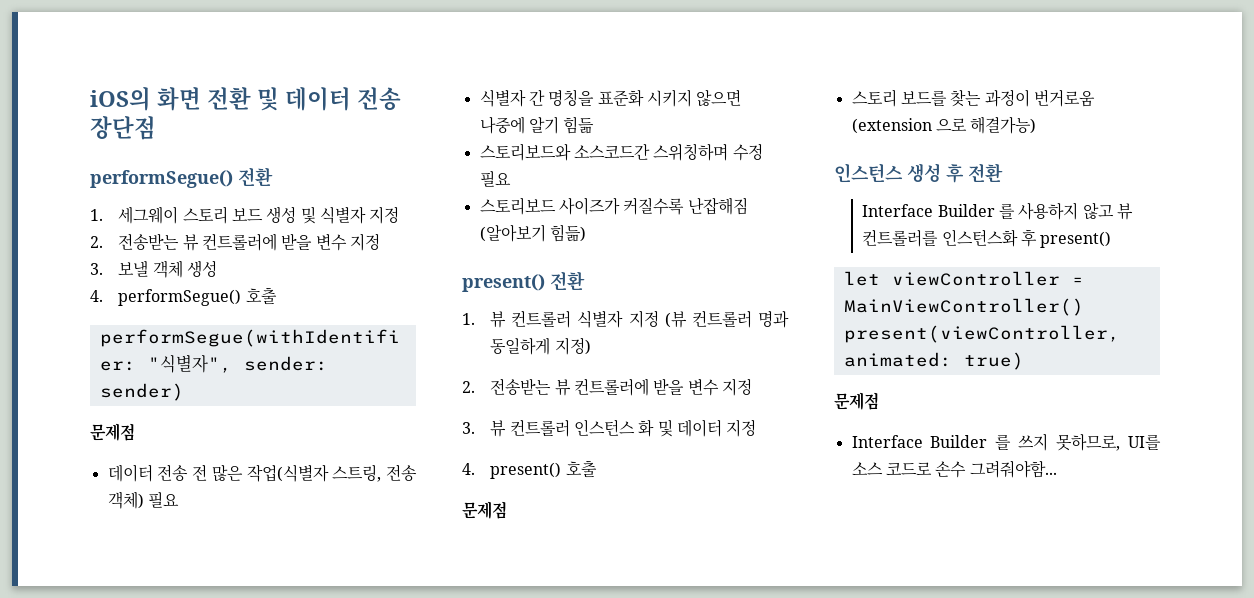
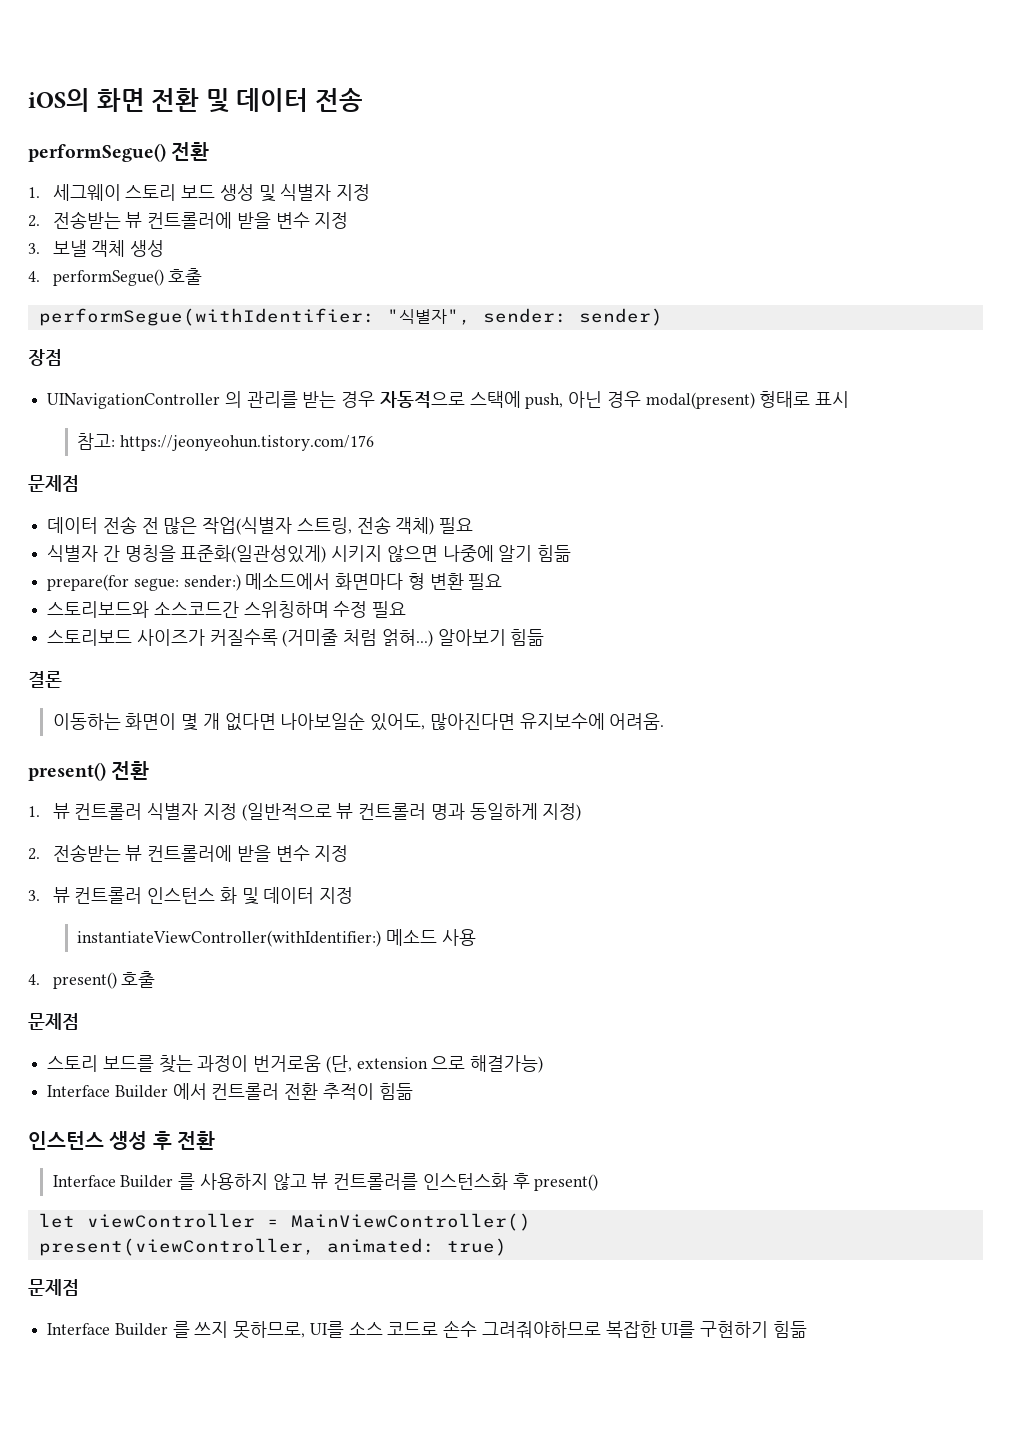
- iOS의 화면 전환 및 데이터 전송 장단점
+ iOS의 화면 전환 및 데이터 전송
+ 장점
+ UINavigationController 의 관리를 받는 경우 자동적으로 스택에 push, 아닌 경우 modal(present) 형태로 표시
+ 참고: https://jeonyeohun.tistory.com/176
- 식별자 간 명칭을 표준화 시키지 않으면 나중에 알기 힘듦
+ 식별자 간 명칭을 표준화(일관성있게) 시키지 않으면 나중에 알기 힘듦
+ prepare(for segue: sender:) 메소드에서 화면마다 형 변환 필요
- 스토리보드 사이즈가 커질수록 난잡해짐 (알아보기 힘듦)
+ 스토리보드 사이즈가 커질수록 (거미줄 처럼 얽혀...) 알아보기 힘듦
+ 결론
+ 이동하는 화면이 몇 개 없다면 나아보일순 있어도, 많아진다면 유지보수에 어려움.
- 1. 뷰 컨트롤러 식별자 지정 (뷰 컨트롤러 명과 동일하게 지정)
+ 1. 뷰 컨트롤러 식별자 지정 (일반적으로 뷰 컨트롤러 명과 동일하게 지정)
+ instantiateViewController(withIdentifier:) 메소드 사용
- 스토리 보드를 찾는 과정이 번거로움 (extension 으로 해결가능)
+ 스토리 보드를 찾는 과정이 번거로움 (단, extension 으로 해결가능)
+ Interface Builder 에서 컨트롤러 전환 추적이 힘듦
- Interface Builder 를 쓰지 못하므로, UI를 소스 코드로 손수 그려줘야함...
+ Interface Builder 를 쓰지 못하므로, UI를 소스 코드로 손수 그려줘야하므로 복잡한 UI를 구현하기 힘듦

